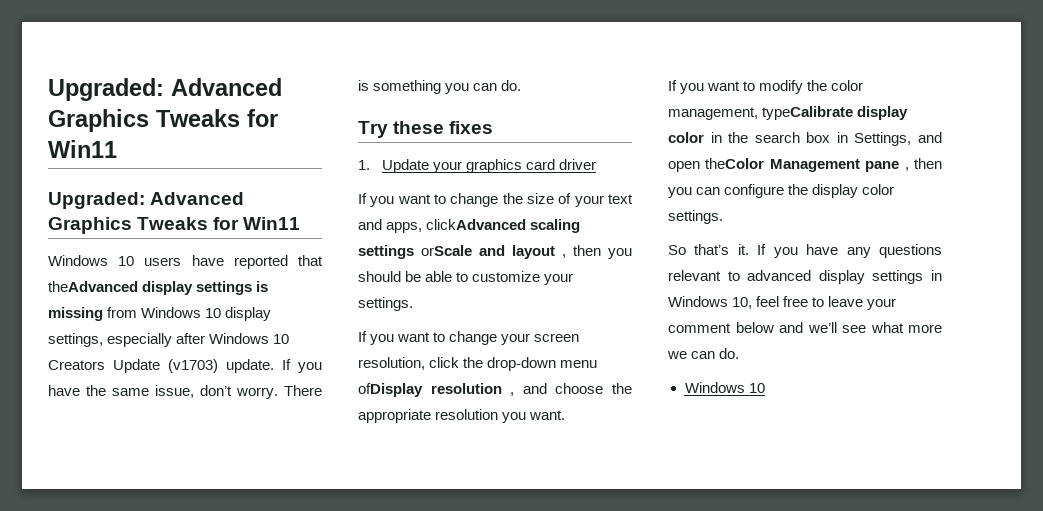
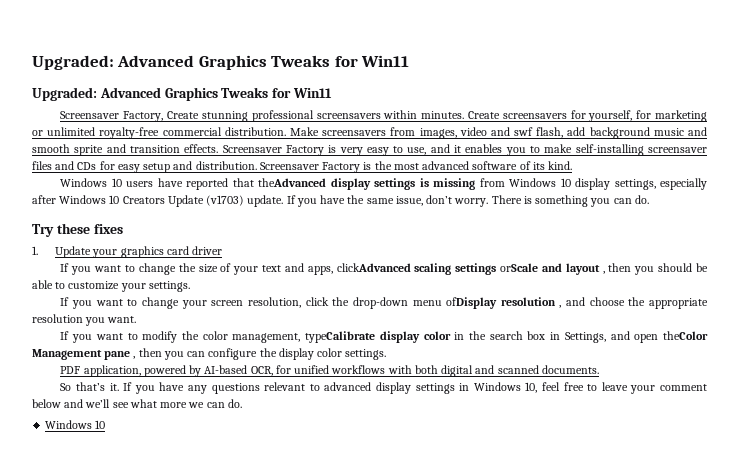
+ Screensaver Factory, Create stunning professional screensavers within minutes. Create screensavers for yourself, for marketing or unlimited royalty-free commercial distribution. Make screensavers from images, video and swf flash, add background music and smooth sprite and transition effects. Screensaver Factory is very easy to use, and it enables you to make self-installing screensaver files and CDs for easy setup and distribution. Screensaver Factory is the most advanced software of its kind.
+ PDF application, powered by AI-based OCR, for unified workflows with both digital and scanned documents.

